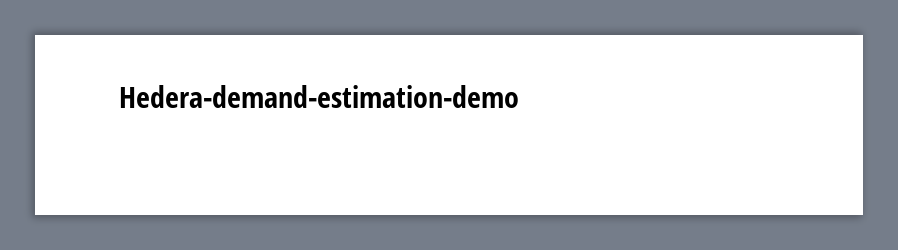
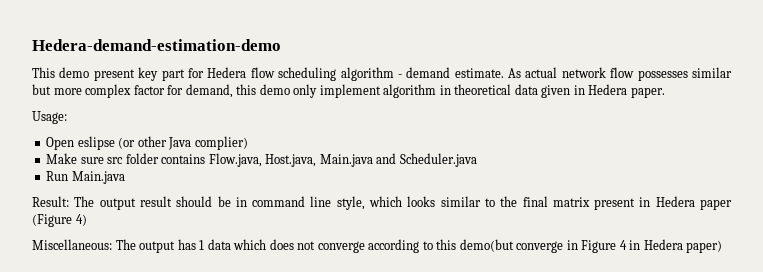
+ This demo present key part for Hedera flow scheduling algorithm - demand estimate. As actual network flow possesses similar but more complex factor for demand, this demo only implement algorithm in theoretical data given in Hedera paper.
+ Usage:
+ Open eslipse (or other Java complier)
+ Make sure src folder contains Flow.java, Host.java, Main.java and Scheduler.java
+ Run Main.java
+ Result: The output result should be in command line style, which looks similar to the final matrix present in Hedera paper (Figure 4)
+ Miscellaneous: The output has 1 data which does not converge according to this demo(but converge in Figure 4 in Hedera paper)

